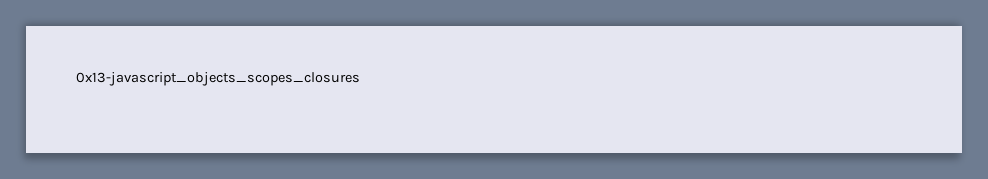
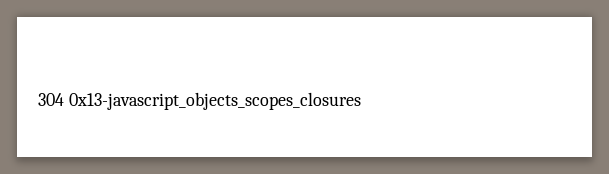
- 0x13-javascript_objects_scopes_closures
+ 304 0x13-javascript_objects_scopes_closures

